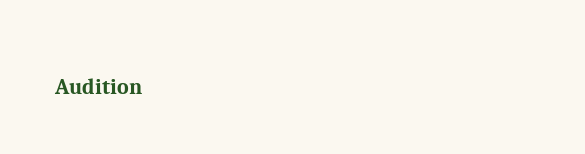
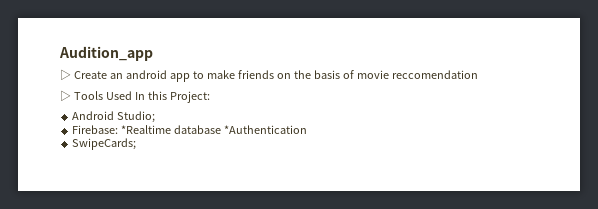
- Audition
+ Audition_app
+ ▷ Create an android app to make friends on the basis of movie reccomendation
+ ▷ Tools Used In this Project:
+ Android Studio;
+ Firebase: *Realtime database *Authentication
+ SwipeCards;

